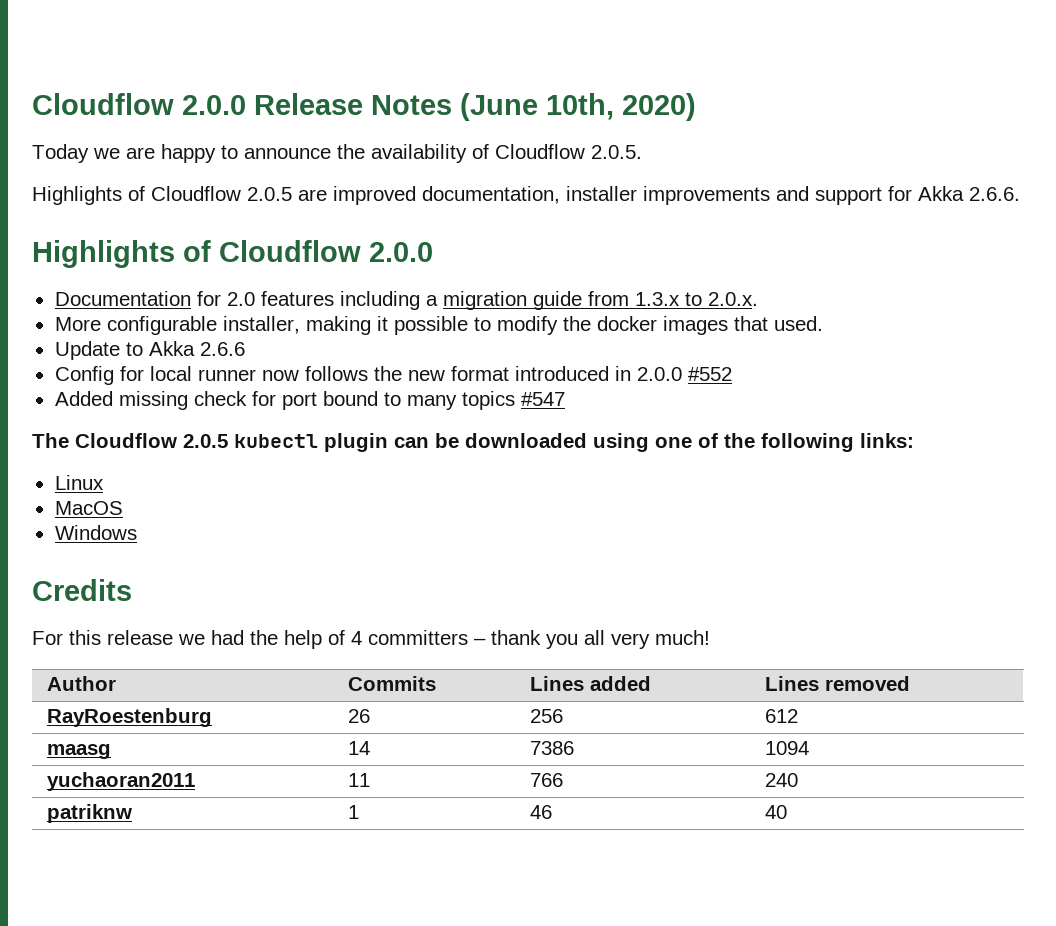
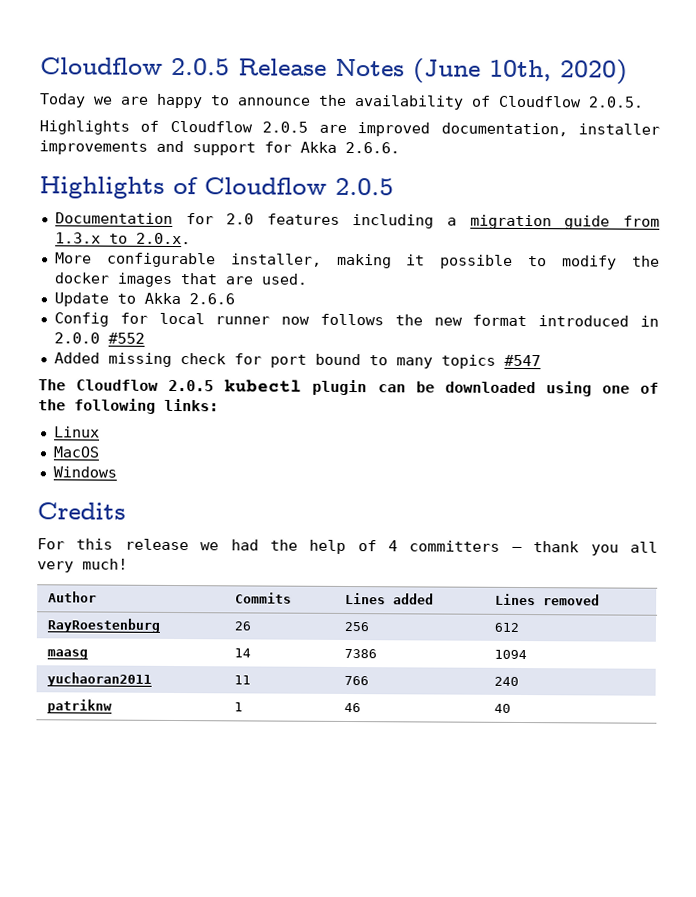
- Cloudflow 2.0.0 Release Notes (June 10th, 2020)
+ Cloudflow 2.0.5 Release Notes (June 10th, 2020)
  Highlights of Cloudflow 2.0.5 are improved documentation, installer improvements and support for Akka 2.6.6.
- Highlights of Cloudflow 2.0.0
+ Highlights of Cloudflow 2.0.5
- More configurable installer, making it possible to modify the docker images that used.
+ More configurable installer, making it possible to modify the docker images that are used.

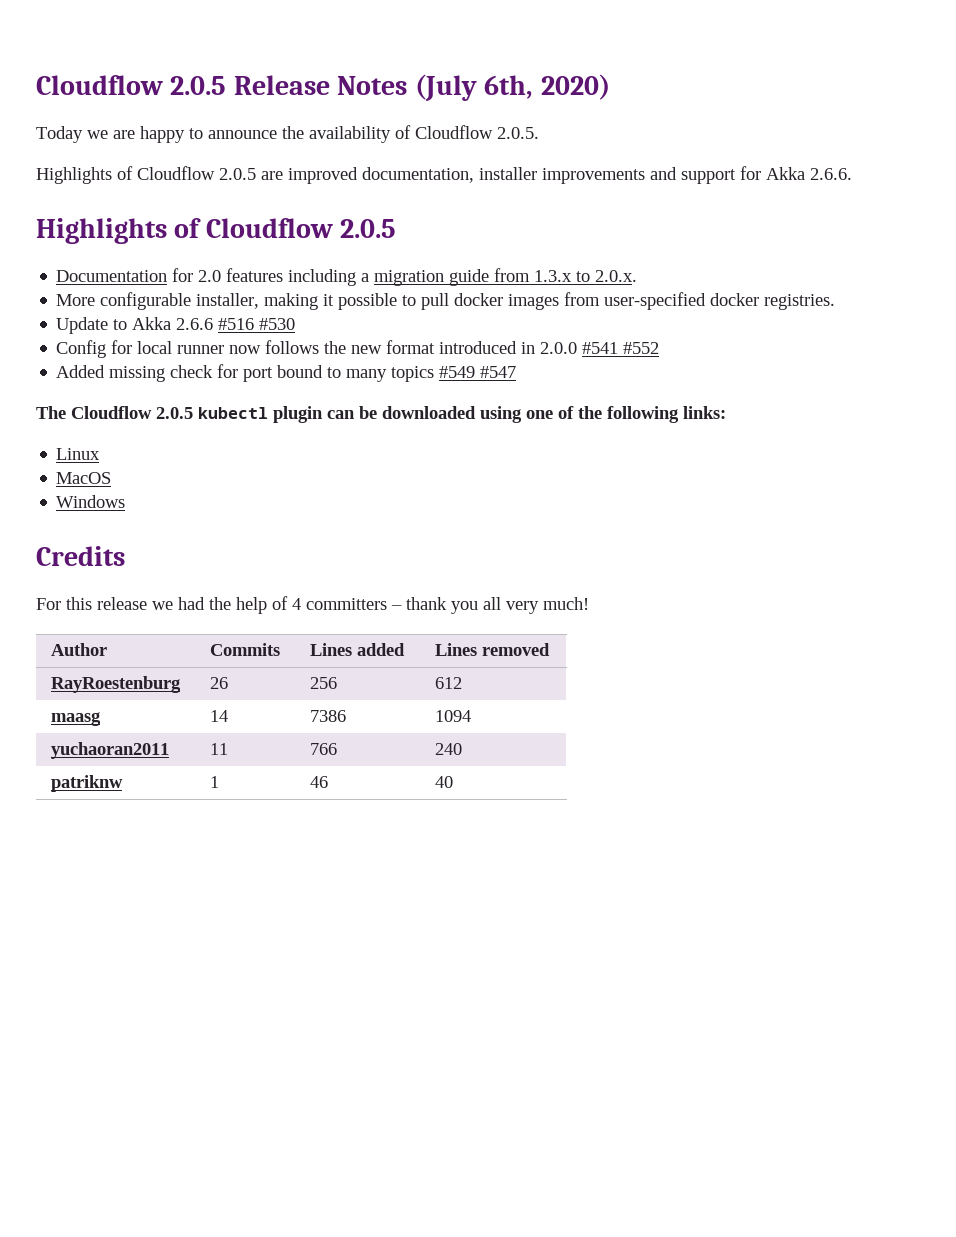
- Cloudflow 2.0.5 Release Notes (June 10th, 2020)
+ Cloudflow 2.0.5 Release Notes (July 6th, 2020)
- More configurable installer, making it possible to modify the docker images that are used.
+ More configurable installer, making it possible to pull docker images from user-specified docker registries.
- Update to Akka 2.6.6
+ Update to Akka 2.6.6 #516 #530
- Config for local runner now follows the new format introduced in 2.0.0 #552
+ Config for local runner now follows the new format introduced in 2.0.0 #541 #552
- Added missing check for port bound to many topics #547
+ Added missing check for port bound to many topics #549 #547

